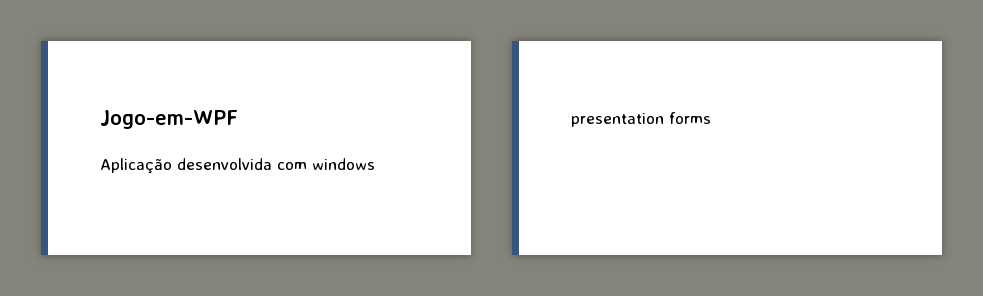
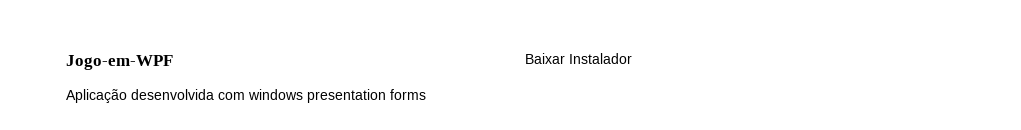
+ Baixar Instalador

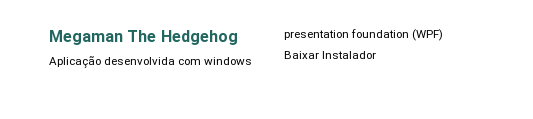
- Jogo-em-WPF
+ Megaman The Hedgehog
- Aplicação desenvolvida com windows presentation forms
+ Aplicação desenvolvida com windows presentation foundation (WPF)

